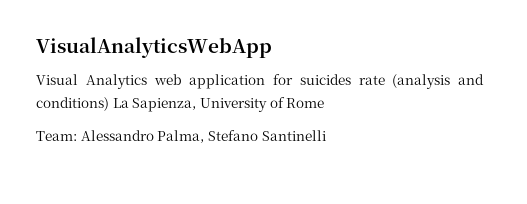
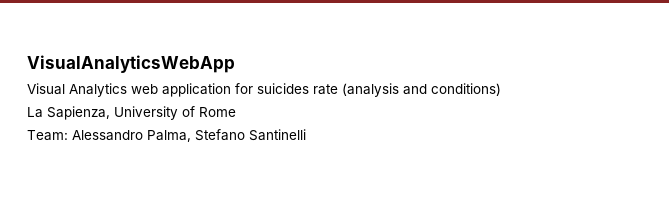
- Visual Analytics web application for suicides rate (analysis and conditions) La Sapienza, University of Rome
+ Visual Analytics web application for suicides rate (analysis and conditions)
+ La Sapienza, University of Rome

